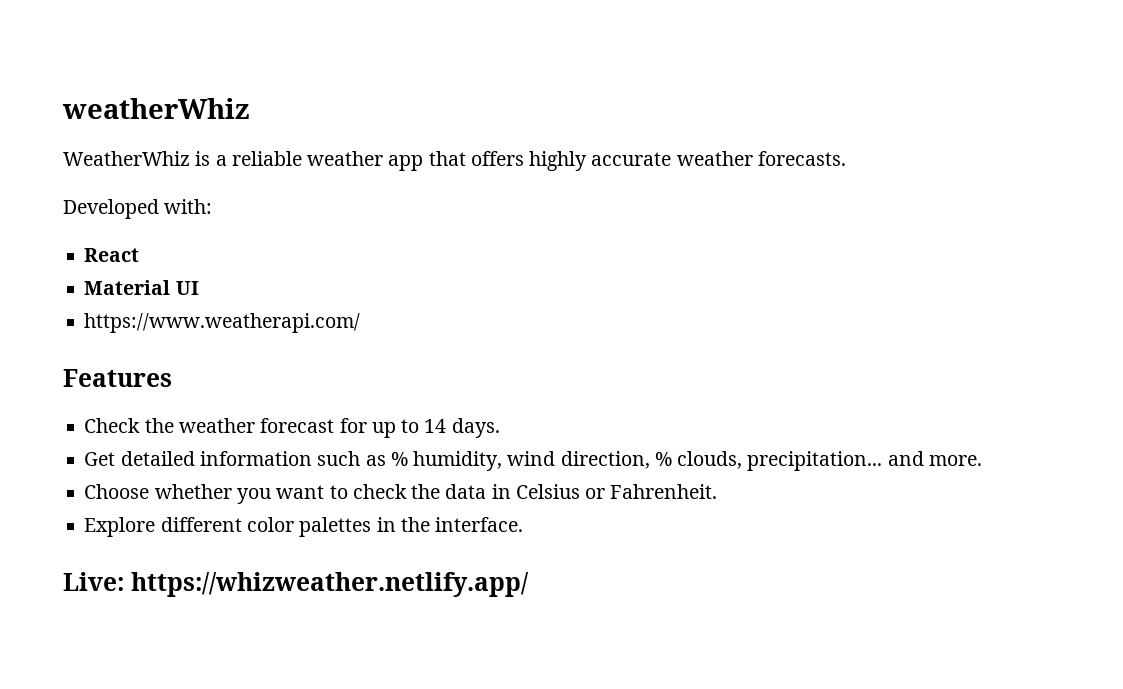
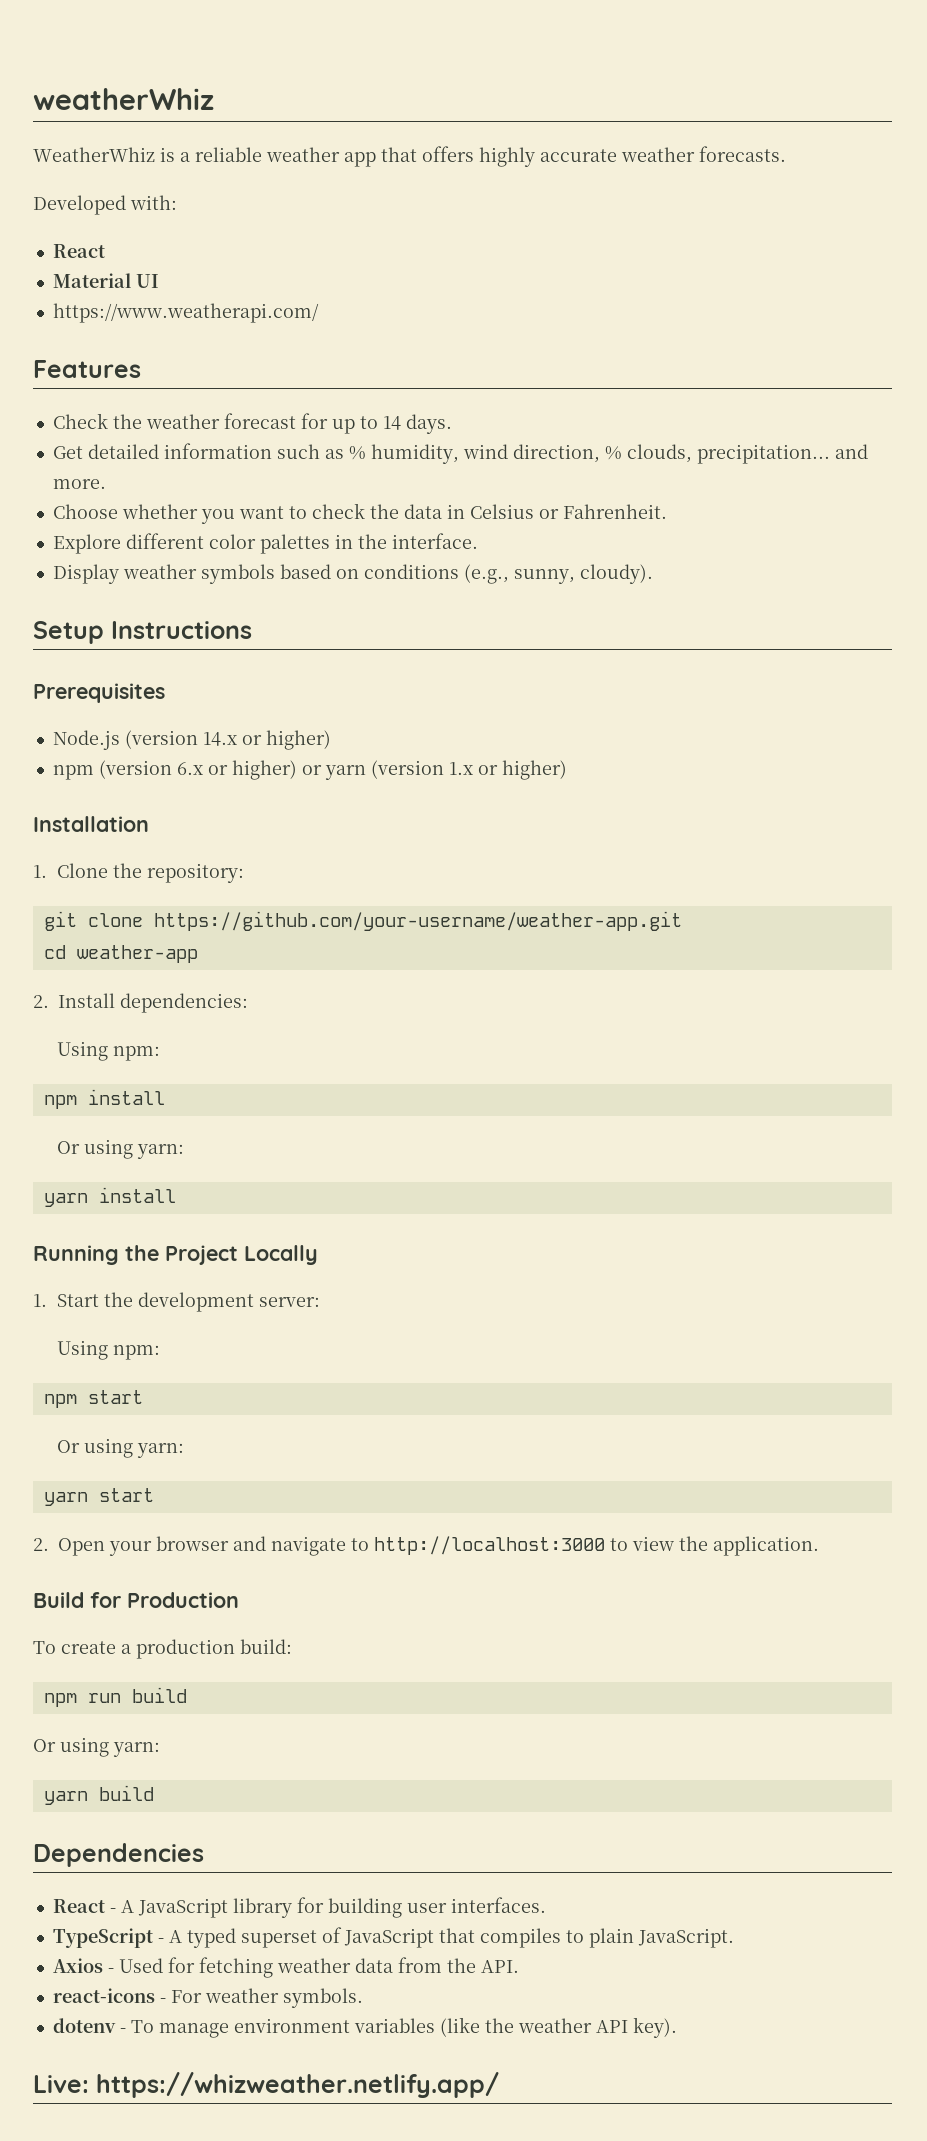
+ Display weather symbols based on conditions (e.g., sunny, cloudy).
+ Setup Instructions
+ Prerequisites
+ Node.js (version 14.x or higher)
+ npm (version 6.x or higher) or yarn (version 1.x or higher)
+ Installation
+ 1. Clone the repository:
+ git clone https://github.com/your-username/weather-app.git
+ cd weather-app
+ 2. Install dependencies:
+ Using npm:
+ npm install
+ Or using yarn:
+ yarn install
+ Running the Project Locally
+ 1. Start the development server:
+ Using npm:
+ npm start
+ Or using yarn:
+ yarn start
+ 2. Open your browser and navigate to http://localhost:3000 to view the application.
+ Build for Production
+ To create a production build:
+ npm run build
+ Or using yarn:
+ yarn build
+ Dependencies
+ React - A JavaScript library for building user interfaces.
+ TypeScript - A typed superset of JavaScript that compiles to plain JavaScript.
+ Axios - Used for fetching weather data from the API.
+ react-icons - For weather symbols.
+ dotenv - To manage environment variables (like the weather API key).

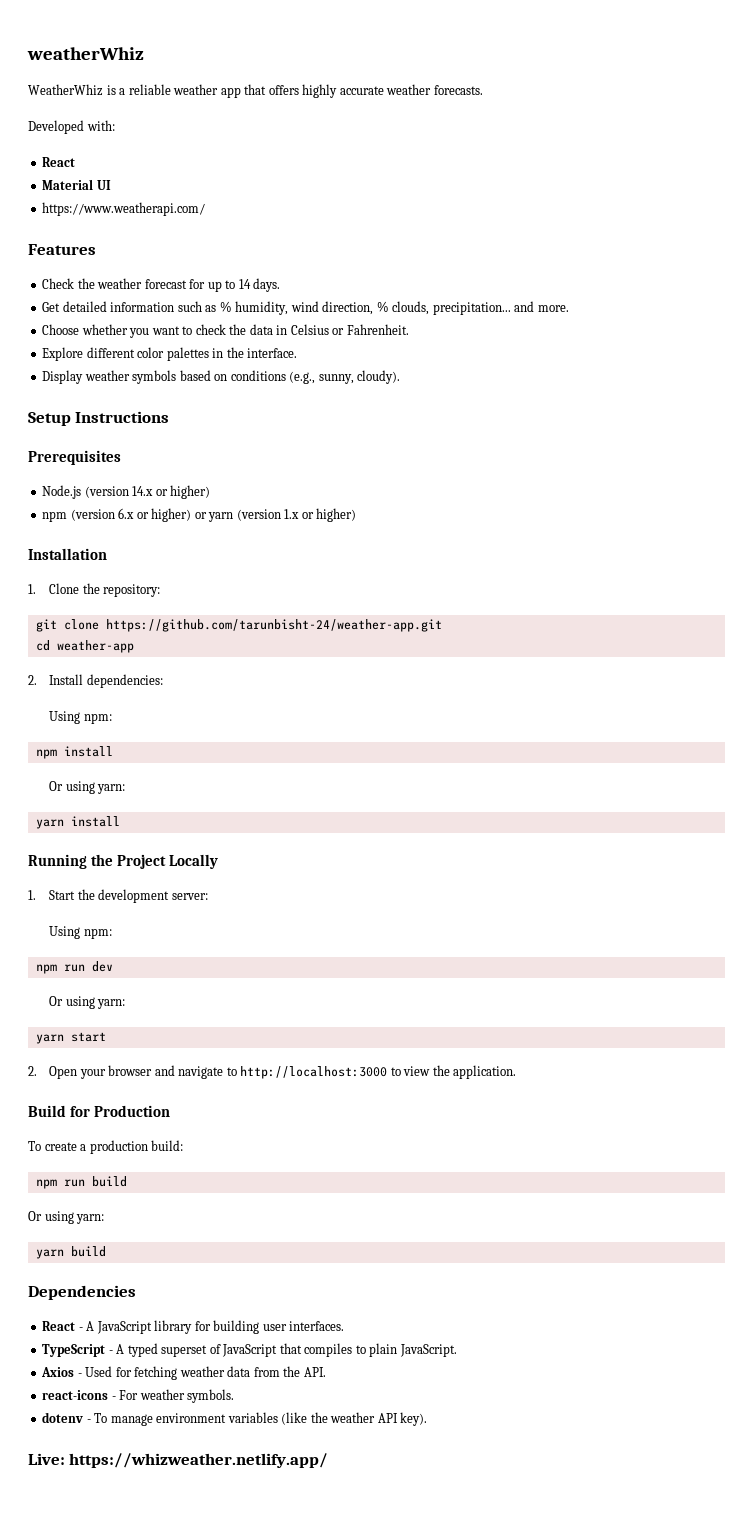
- git clone https://github.com/your-username/weather-app.git
+ git clone https://github.com/tarunbisht-24/weather-app.git
- npm start
+ npm run dev

